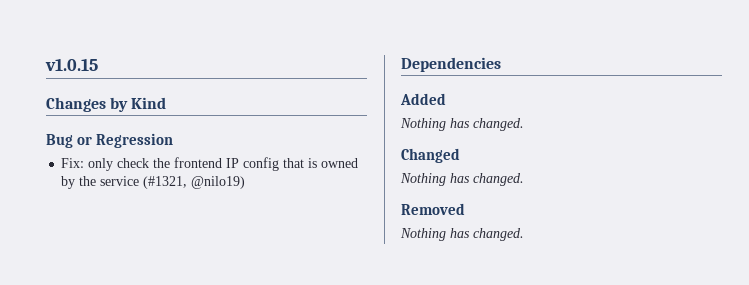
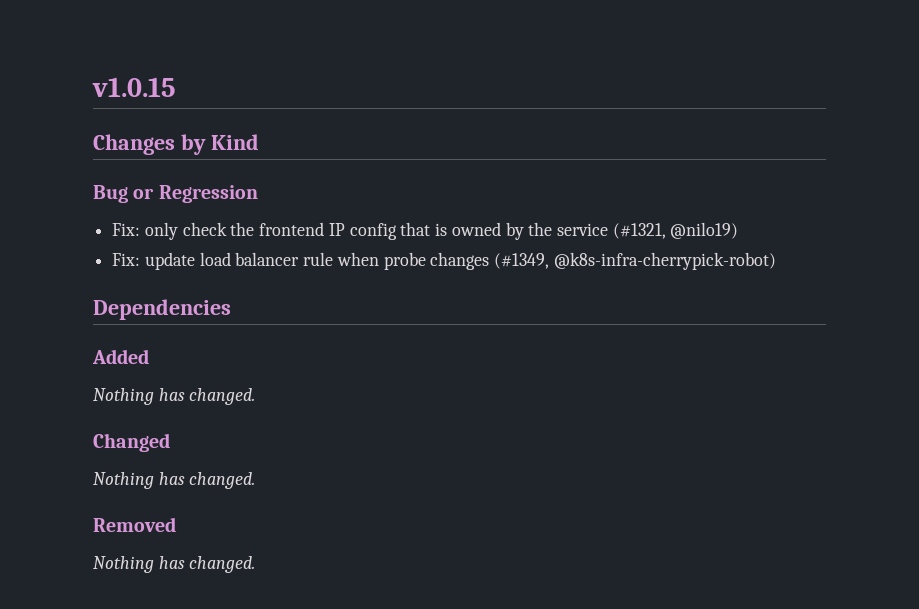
+ Fix: update load balancer rule when probe changes (#1349, @k8s-infra-cherrypick-robot)

